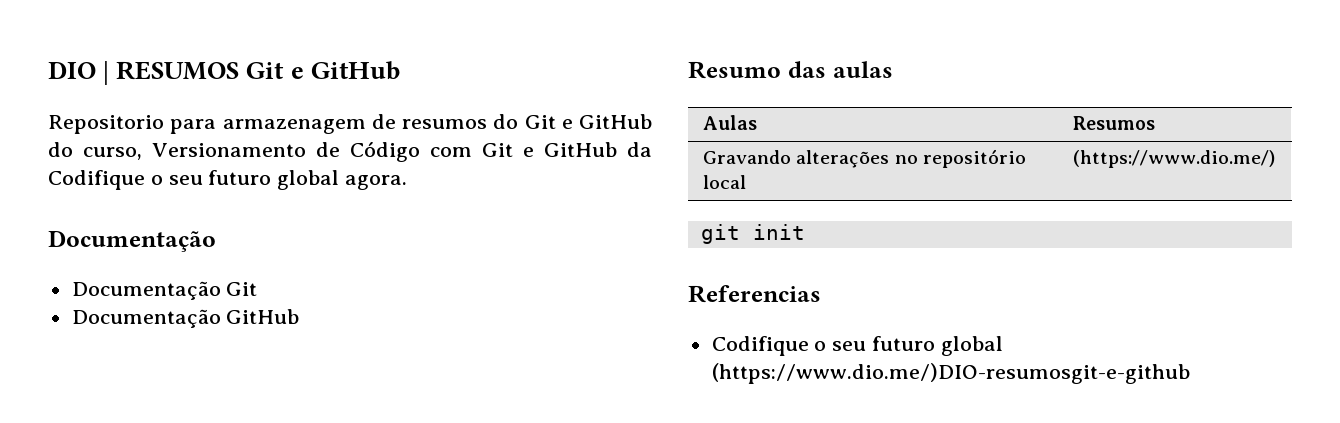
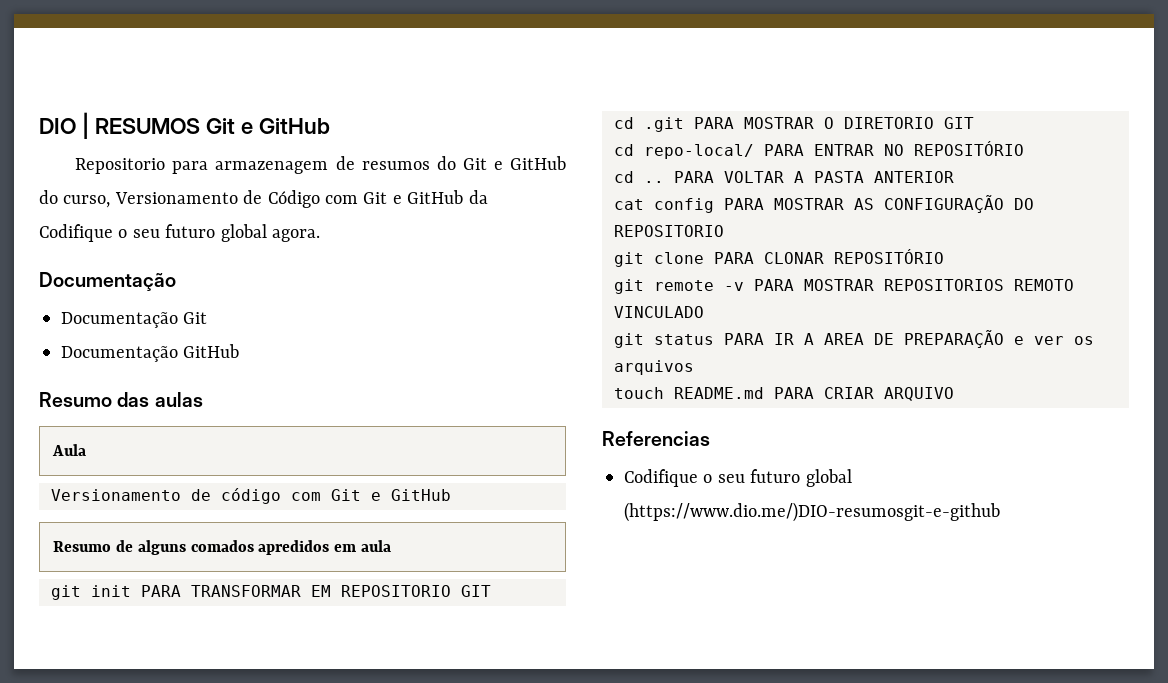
- Aulas | Resumos
- Gravando alterações no repositório local | (https://www.dio.me/)
- git init
+ Aula
+ Versionamento de código com Git e GitHub
+ Resumo de alguns comados apredidos em aula
+ git init PARA TRANSFORMAR EM REPOSITORIO GIT
+ cd .git PARA MOSTRAR O DIRETORIO GIT
+ cd repo-local/ PARA ENTRAR NO REPOSITÓRIO
+ cd .. PARA VOLTAR A PASTA ANTERIOR
+ cat config PARA MOSTRAR AS CONFIGURAÇÃO DO REPOSITORIO
+ git clone PARA CLONAR REPOSITÓRIO
+ git remote -v PARA MOSTRAR REPOSITORIOS REMOTO VINCULADO
+ git status PARA IR A AREA DE PREPARAÇÃO e ver os arquivos
+ touch README.md PARA CRIAR ARQUIVO

